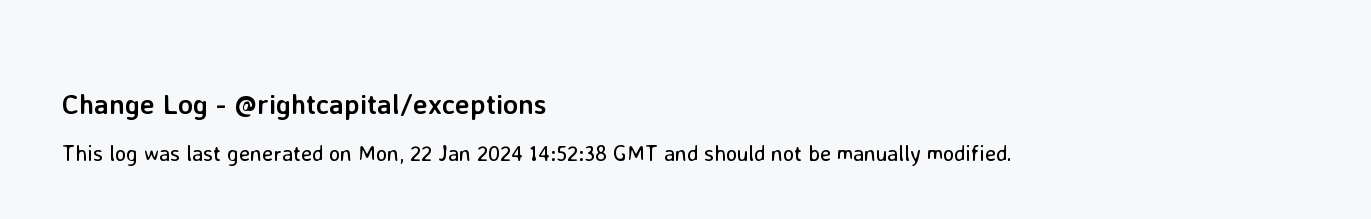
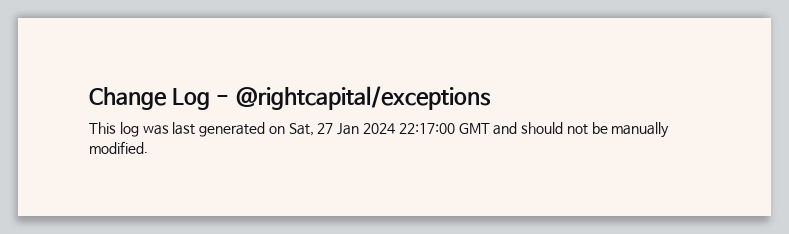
- This log was last generated on Mon, 22 Jan 2024 14:52:38 GMT and should not be manually modified.
+ This log was last generated on Sat, 27 Jan 2024 22:17:00 GMT and should not be manually modified.

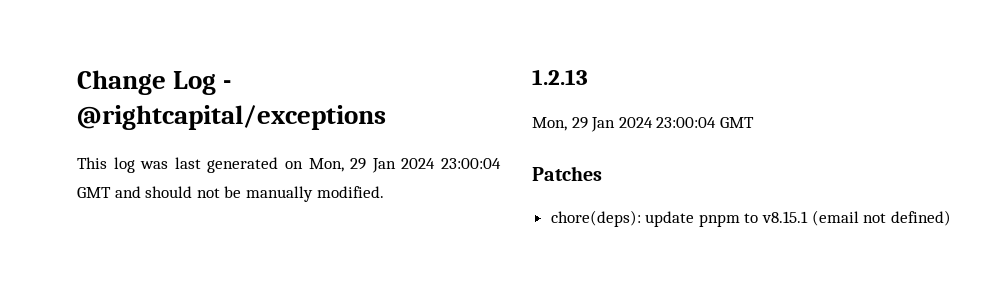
- This log was last generated on Sat, 27 Jan 2024 22:17:00 GMT and should not be manually modified.
+ This log was last generated on Mon, 29 Jan 2024 23:00:04 GMT and should not be manually modified.
+ 1.2.13
+ Mon, 29 Jan 2024 23:00:04 GMT
+ Patches
+ chore(deps): update pnpm to v8.15.1 (email not defined)

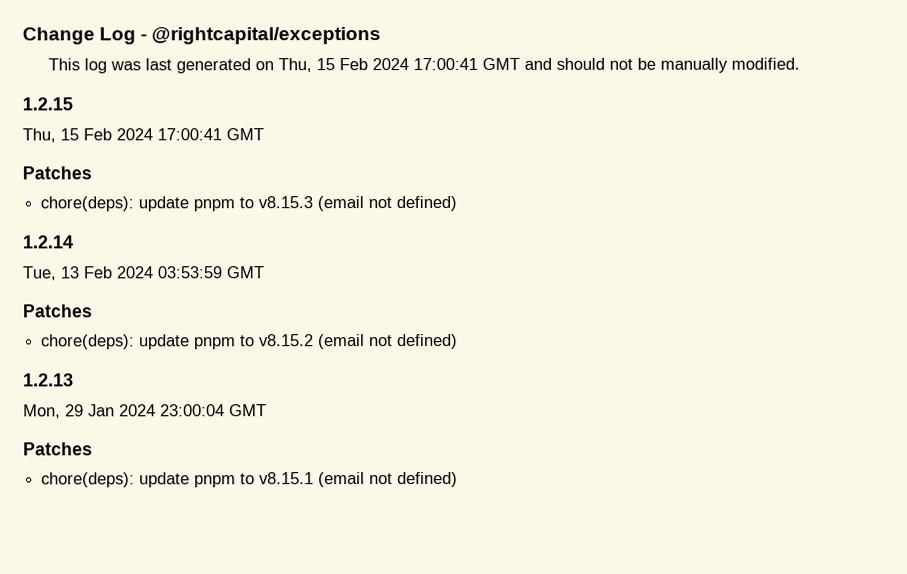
- This log was last generated on Mon, 29 Jan 2024 23:00:04 GMT and should not be manually modified.
+ This log was last generated on Thu, 15 Feb 2024 17:00:41 GMT and should not be manually modified.
+ 1.2.15
+ Thu, 15 Feb 2024 17:00:41 GMT
+ Patches
+ chore(deps): update pnpm to v8.15.3 (email not defined)
+ 1.2.14
+ Tue, 13 Feb 2024 03:53:59 GMT
+ Patches
+ chore(deps): update pnpm to v8.15.2 (email not defined)

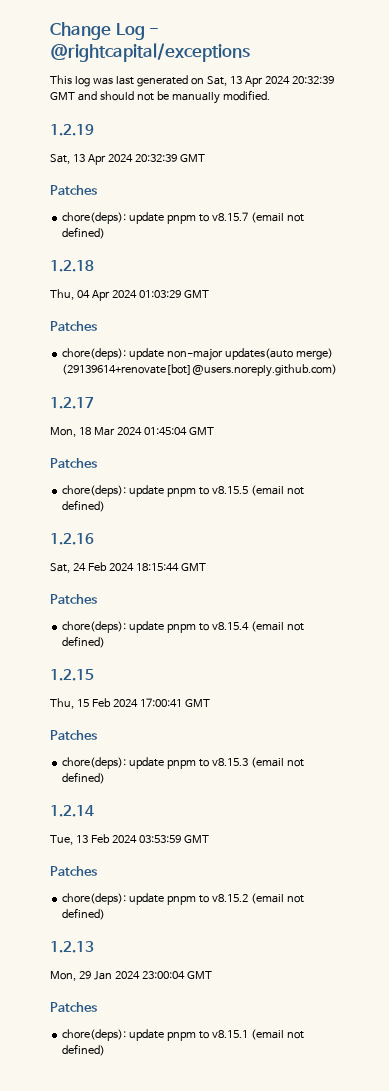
- This log was last generated on Thu, 15 Feb 2024 17:00:41 GMT and should not be manually modified.
+ This log was last generated on Sat, 13 Apr 2024 20:32:39 GMT and should not be manually modified.
+ 1.2.19
+ Sat, 13 Apr 2024 20:32:39 GMT
+ Patches
+ chore(deps): update pnpm to v8.15.7 (email not defined)
+ 1.2.18
+ Thu, 04 Apr 2024 01:03:29 GMT
+ Patches
+ chore(deps): update non-major updates(auto merge) (29139614+renovate[bot]@users.noreply.github.com)
+ 1.2.17
+ Mon, 18 Mar 2024 01:45:04 GMT
+ Patches
+ chore(deps): update pnpm to v8.15.5 (email not defined)
+ 1.2.16
+ Sat, 24 Feb 2024 18:15:44 GMT
+ Patches
+ chore(deps): update pnpm to v8.15.4 (email not defined)

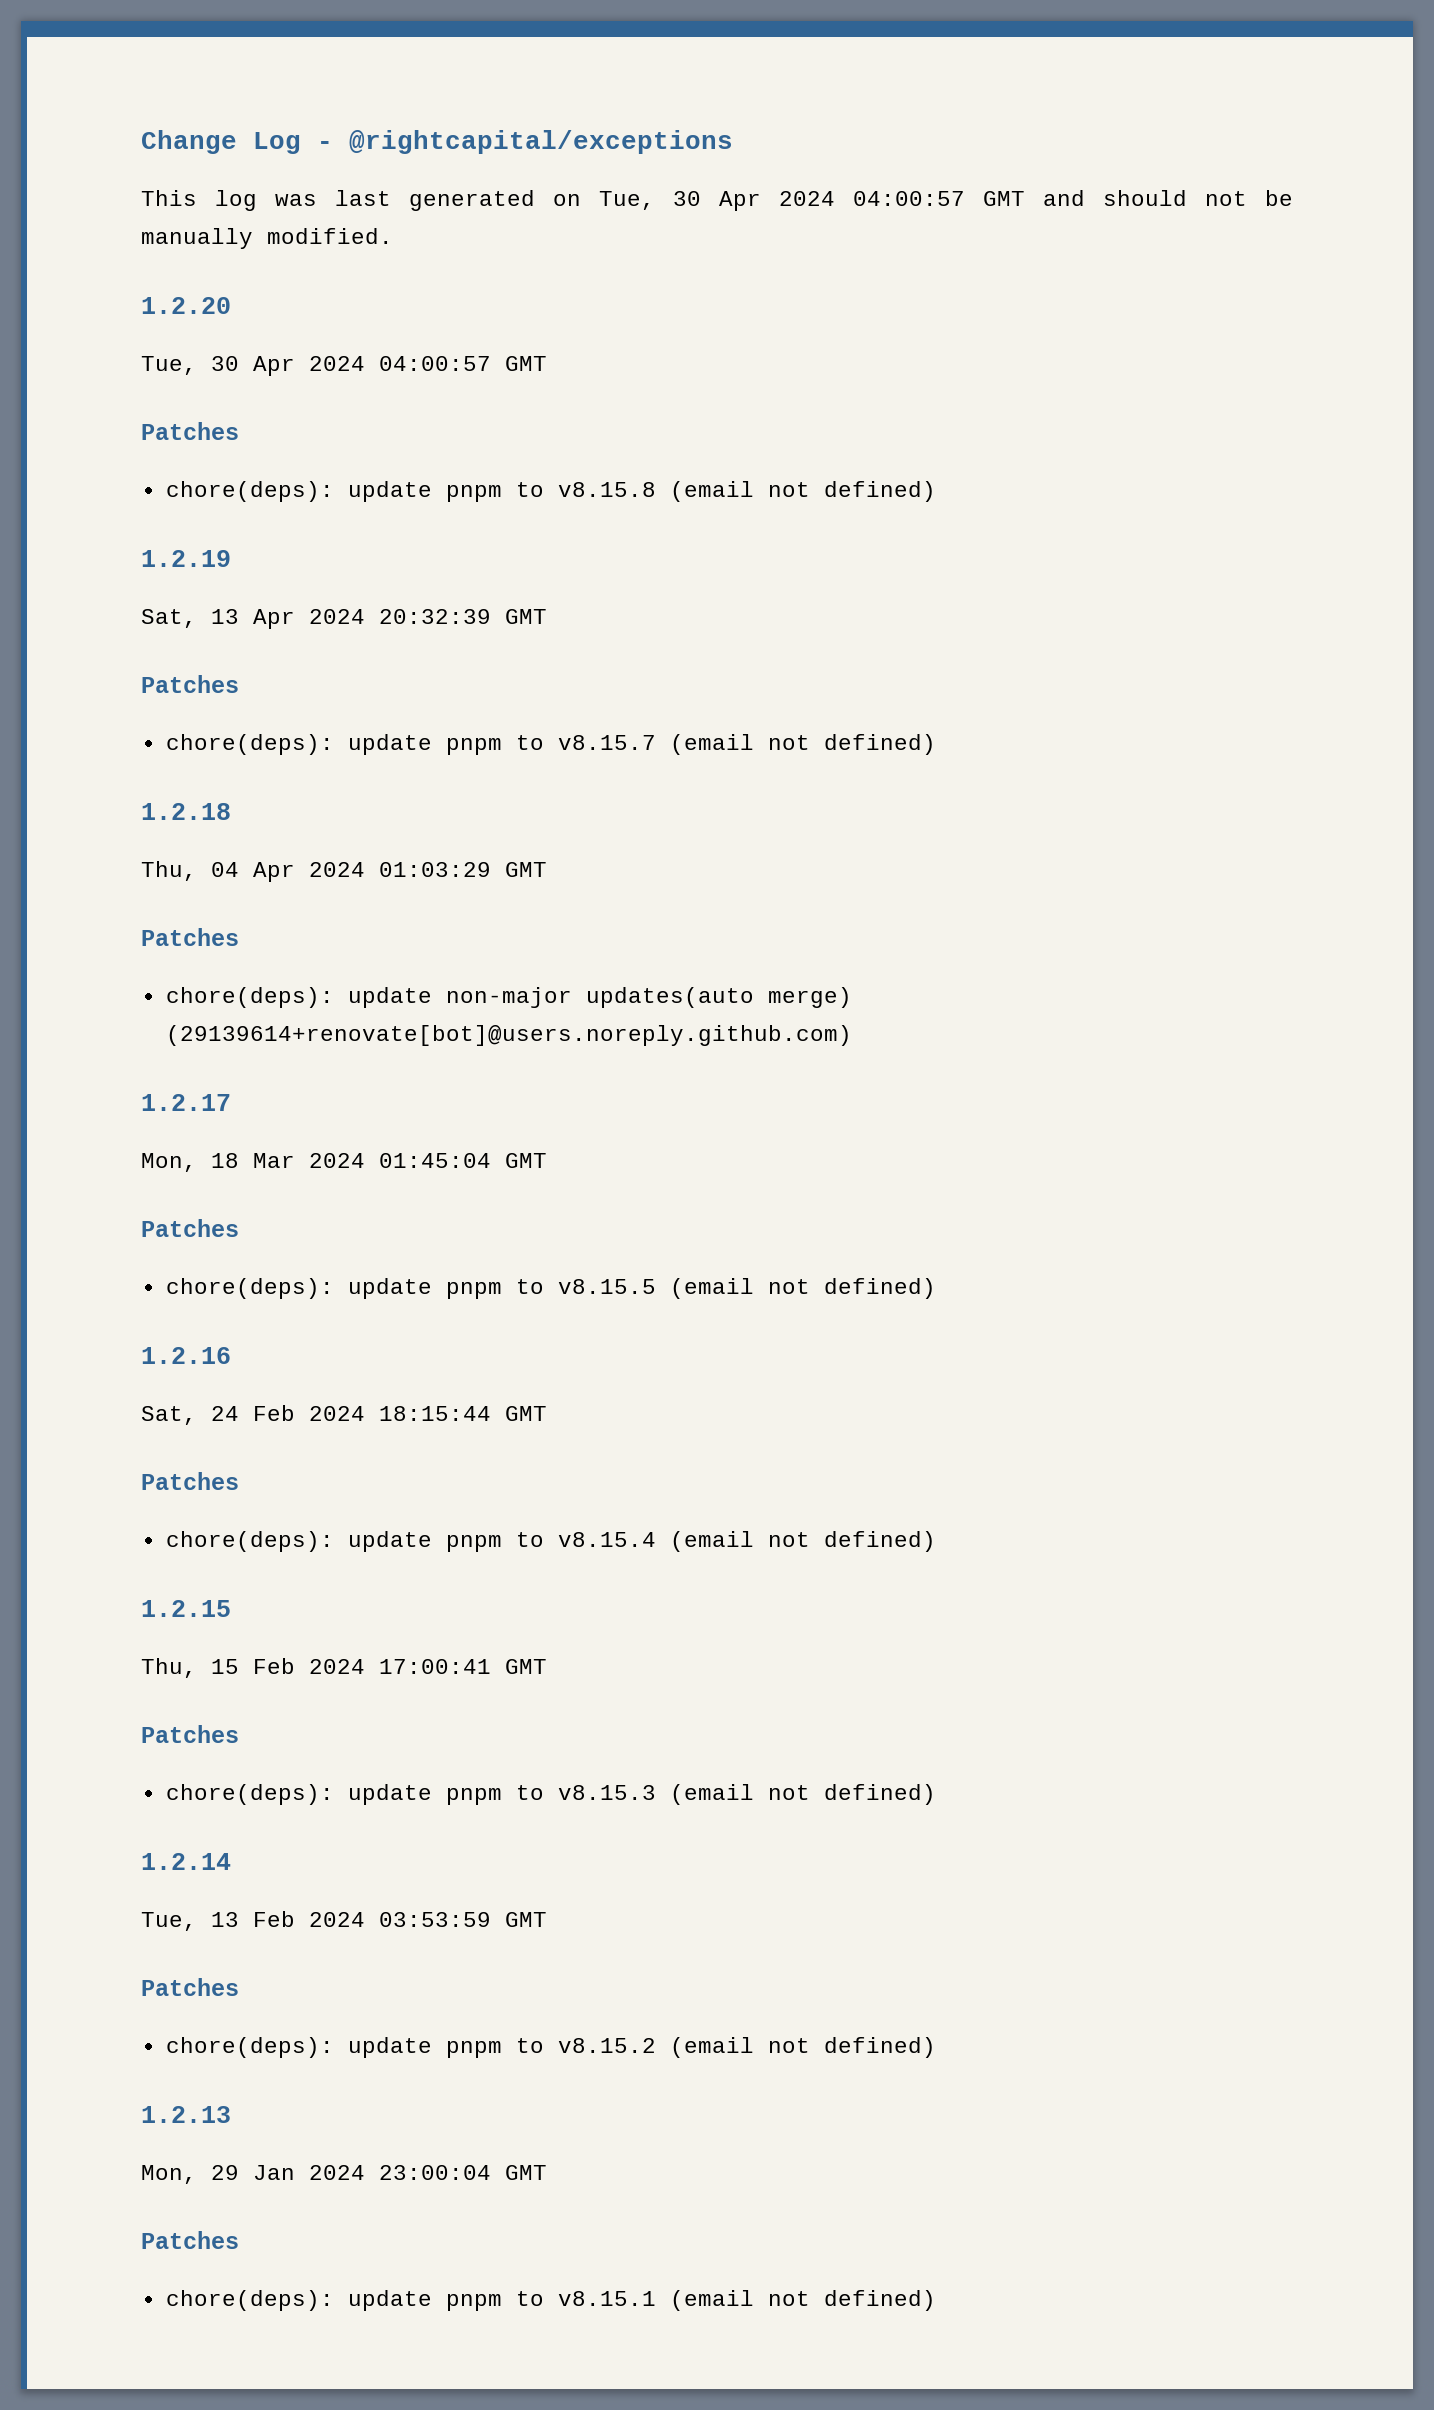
- This log was last generated on Sat, 13 Apr 2024 20:32:39 GMT and should not be manually modified.
+ This log was last generated on Tue, 30 Apr 2024 04:00:57 GMT and should not be manually modified.
+ 1.2.20
+ Tue, 30 Apr 2024 04:00:57 GMT
+ Patches
+ chore(deps): update pnpm to v8.15.8 (email not defined)

